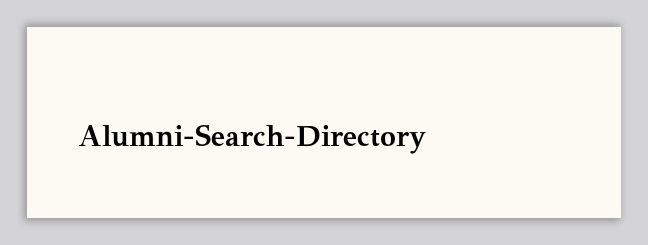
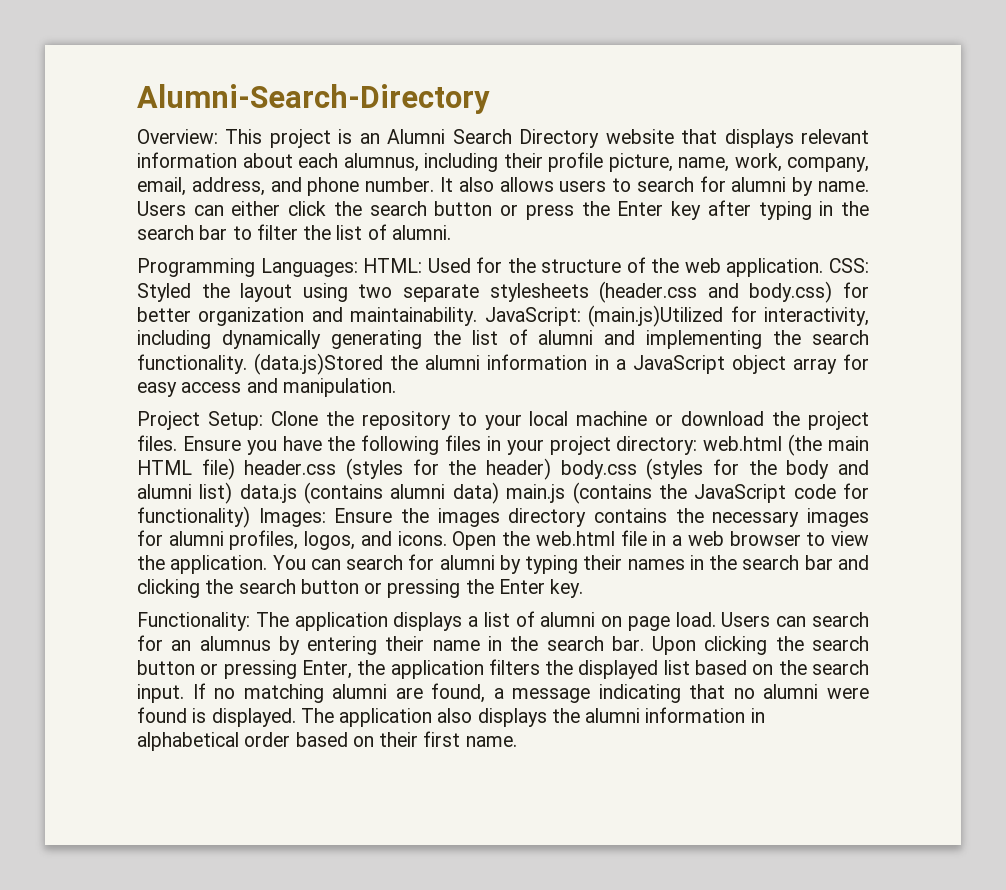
+ Overview: This project is an Alumni Search Directory website that displays relevant information about each alumnus, including their profile picture, name, work, company, email, address, and phone number. It also allows users to search for alumni by name. Users can either click the search button or press the Enter key after typing in the search bar to filter the list of alumni.
+ Programming Languages: HTML: Used for the structure of the web application. CSS: Styled the layout using two separate stylesheets (header.css and body.css) for better organization and maintainability. JavaScript: (main.js)Utilized for interactivity, including dynamically generating the list of alumni and implementing the search functionality. (data.js)Stored the alumni information in a JavaScript object array for easy access and manipulation.
+ Project Setup: Clone the repository to your local machine or download the project files. Ensure you have the following files in your project directory: web.html (the main HTML file) header.css (styles for the header) body.css (styles for the body and alumni list) data.js (contains alumni data) main.js (contains the JavaScript code for functionality) Images: Ensure the images directory contains the necessary images for alumni profiles, logos, and icons. Open the web.html file in a web browser to view the application. You can search for alumni by typing their names in the search bar and clicking the search button or pressing the Enter key.
+ Functionality: The application displays a list of alumni on page load. Users can search for an alumnus by entering their name in the search bar. Upon clicking the search button or pressing Enter, the application filters the displayed list based on the search input. If no matching alumni are found, a message indicating that no alumni were found is displayed. The application also displays the alumni information in alphabetical order based on their first name.

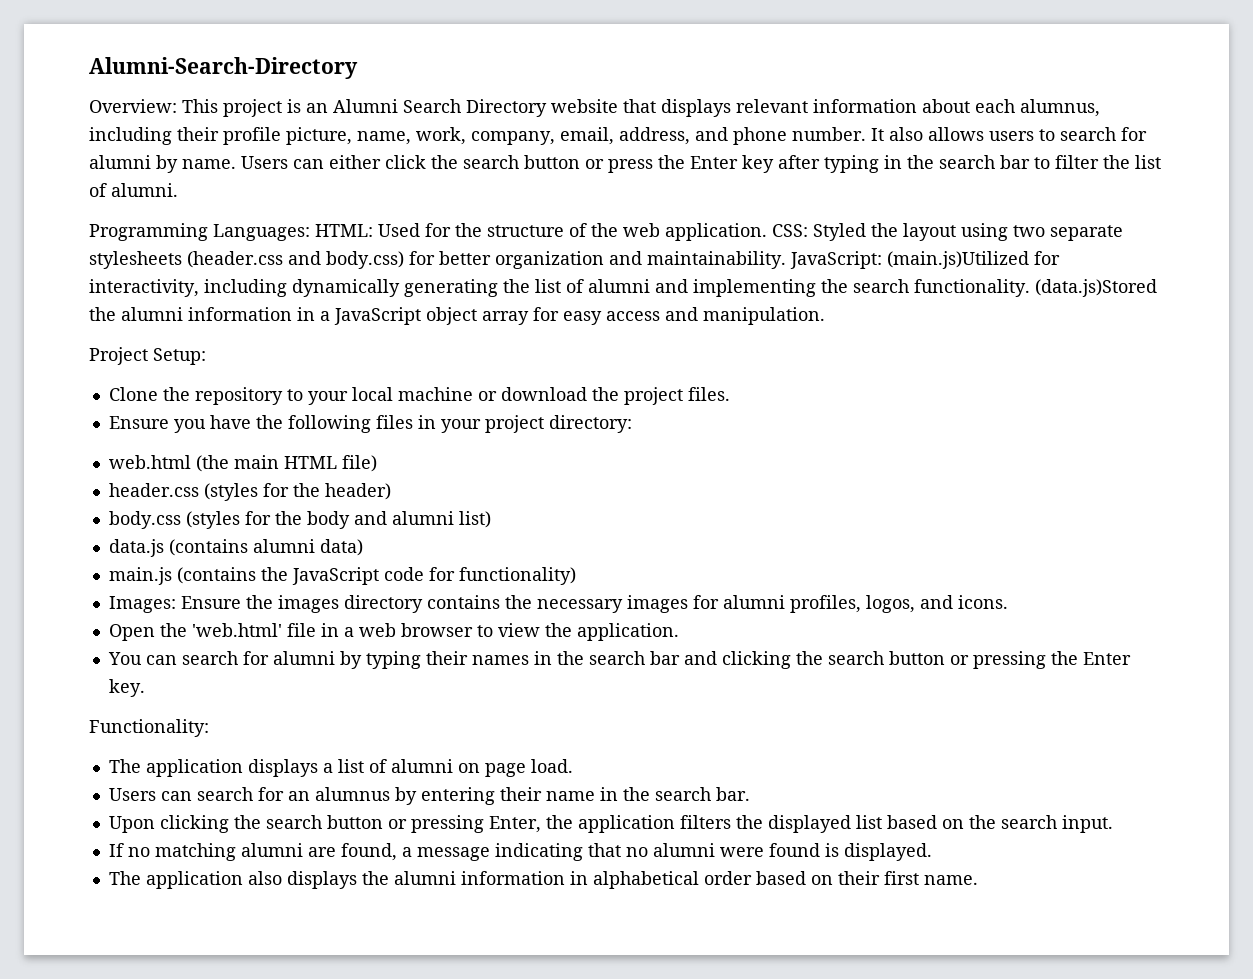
- Project Setup: Clone the repository to your local machine or download the project files. Ensure you have the following files in your project directory: web.html (the main HTML file) header.css (styles for the header) body.css (styles for the body and alumni list) data.js (contains alumni data) main.js (contains the JavaScript code for functionality) Images:
+ Project Setup:
+ Clone the repository to your local machine or download the project files.
+ Ensure you have the following files in your project directory:
+ web.html (the main HTML file)
+ header.css (styles for the header)
+ body.css (styles for the body and alumni list)
+ data.js (contains alumni data)
+ main.js (contains the JavaScript code for functionality)
+ Images:
- Ensure the images directory contains the necessary images for alumni profiles, logos, and icons. Open the web.html file in a web browser to view the application. You can search for alumni by typing their names in the search bar and clicking the search button or pressing the Enter key.
+ Ensure the images directory contains the necessary images for alumni profiles, logos, and icons.
+ Open the 'web.html' file in a web browser to view the application.
+ You can search for alumni by typing their names in the search bar and clicking the search button or pressing the Enter key.
- Functionality: The application displays a list of alumni on page load. Users can search for an alumnus by entering their name in the search bar. Upon clicking the search button or pressing Enter, the application filters the displayed list based on the search input. If no matching alumni are found, a message indicating that no alumni were found is displayed. The application also displays the alumni information in alphabetical order based on their first name.
+ Functionality:
+ The application displays a list of alumni on page load.
+ Users can search for an alumnus by entering their name in the search bar.
+ Upon clicking the search button or pressing Enter, the application filters the displayed list based on the search input.
+ If no matching alumni are found, a message indicating that no alumni were found is displayed.
+ The application also displays the alumni information in alphabetical order based on their first name.

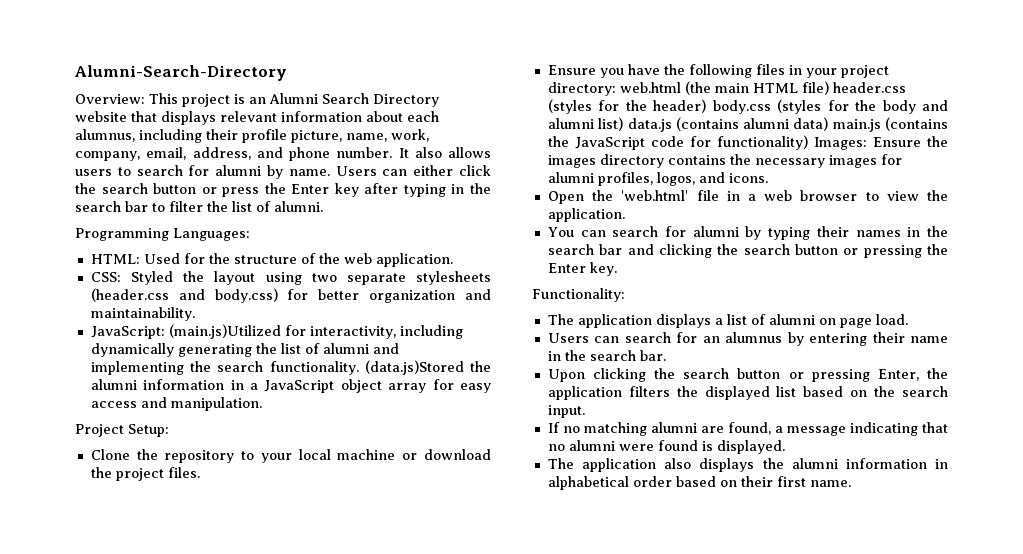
- Programming Languages: HTML: Used for the structure of the web application. CSS: Styled the layout using two separate stylesheets (header.css and body.css) for better organization and maintainability. JavaScript: (main.js)Utilized for interactivity, including dynamically generating the list of alumni and implementing the search functionality.
+ Programming Languages:
+ HTML: Used for the structure of the web application.
+ CSS: Styled the layout using two separate stylesheets (header.css and body.css) for better organization and maintainability.
+ JavaScript: (main.js)Utilized for interactivity, including dynamically generating the list of alumni and implementing the search functionality.
- Ensure you have the following files in your project directory:
- web.html (the main HTML file)
- header.css (styles for the header)
- body.css (styles for the body and alumni list)
- data.js (contains alumni data)
- main.js (contains the JavaScript code for functionality)
- Images: Ensure the images directory contains the necessary images for alumni profiles, logos, and icons.
+ Ensure you have the following files in your project directory: web.html (the main HTML file) header.css (styles for the header) body.css (styles for the body and alumni list) data.js (contains alumni data) main.js (contains the JavaScript code for functionality) Images: Ensure the images directory contains the necessary images for alumni profiles, logos, and icons.

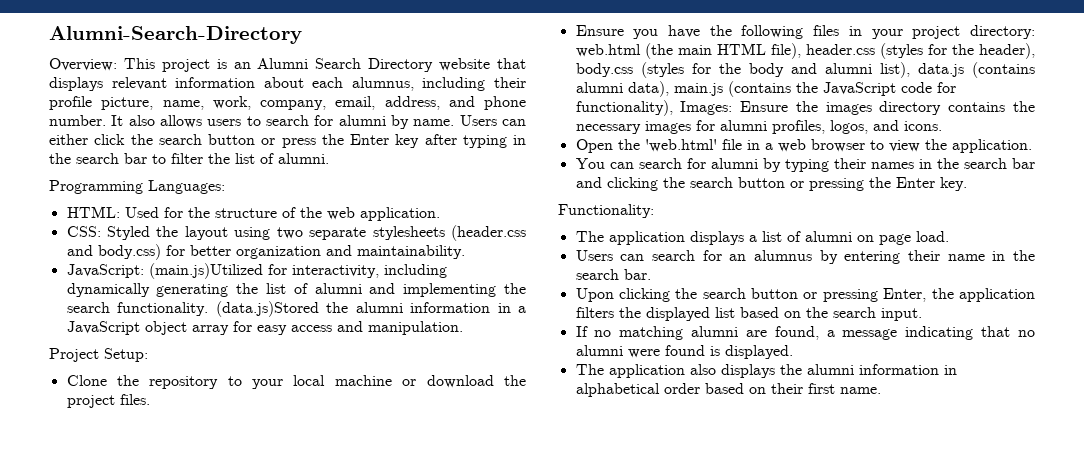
- Ensure you have the following files in your project directory: web.html (the main HTML file) header.css (styles for the header) body.css (styles for the body and alumni list) data.js (contains alumni data) main.js (contains the JavaScript code for functionality) Images: Ensure the images directory contains the necessary images for alumni profiles, logos, and icons.
+ Ensure you have the following files in your project directory: web.html (the main HTML file), header.css (styles for the header), body.css (styles for the body and alumni list), data.js (contains alumni data), main.js (contains the JavaScript code for functionality), Images: Ensure the images directory contains the necessary images for alumni profiles, logos, and icons.

